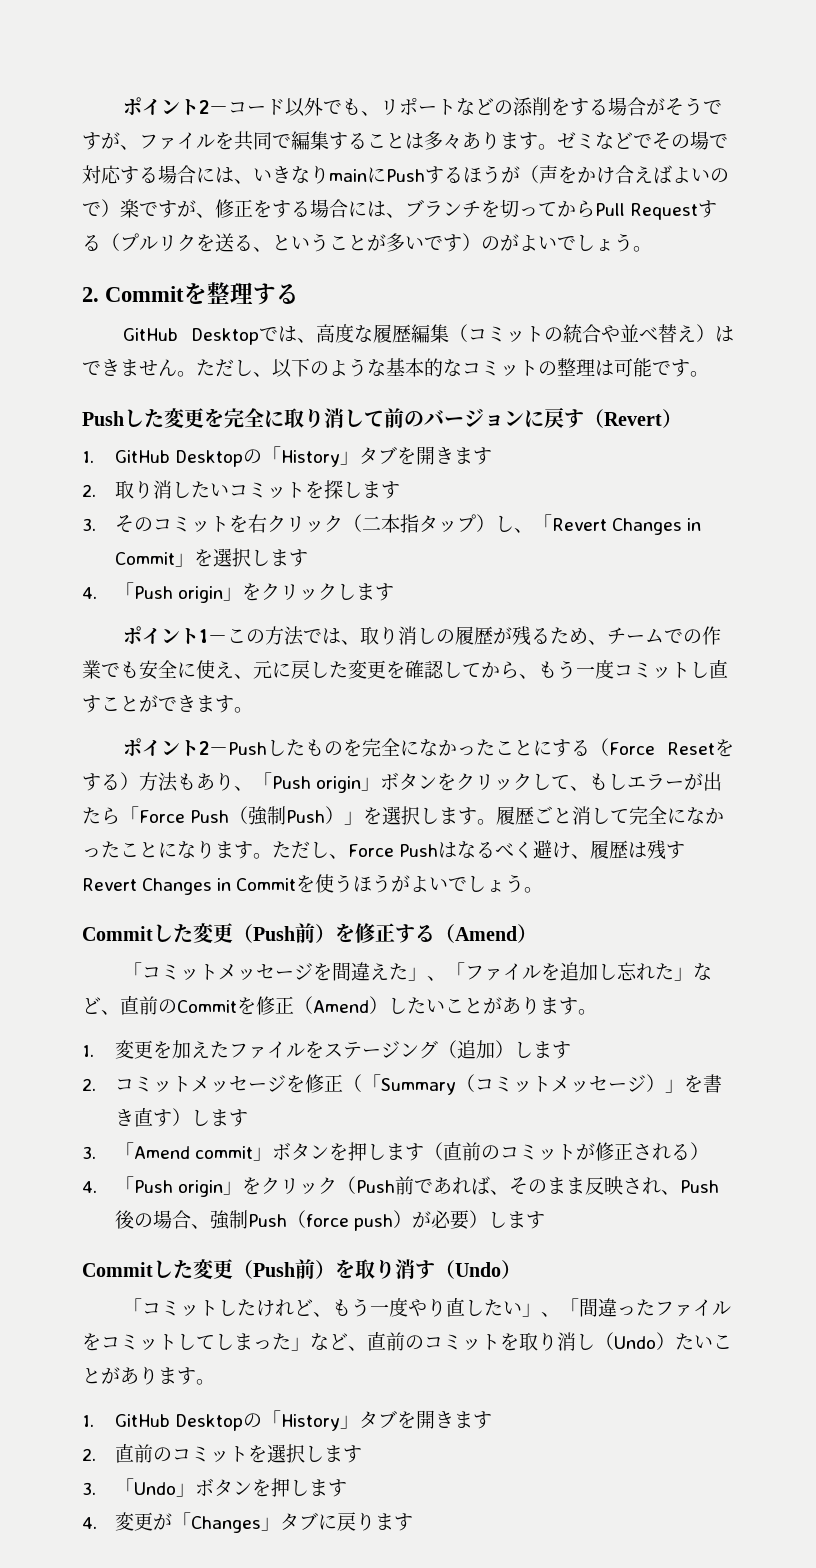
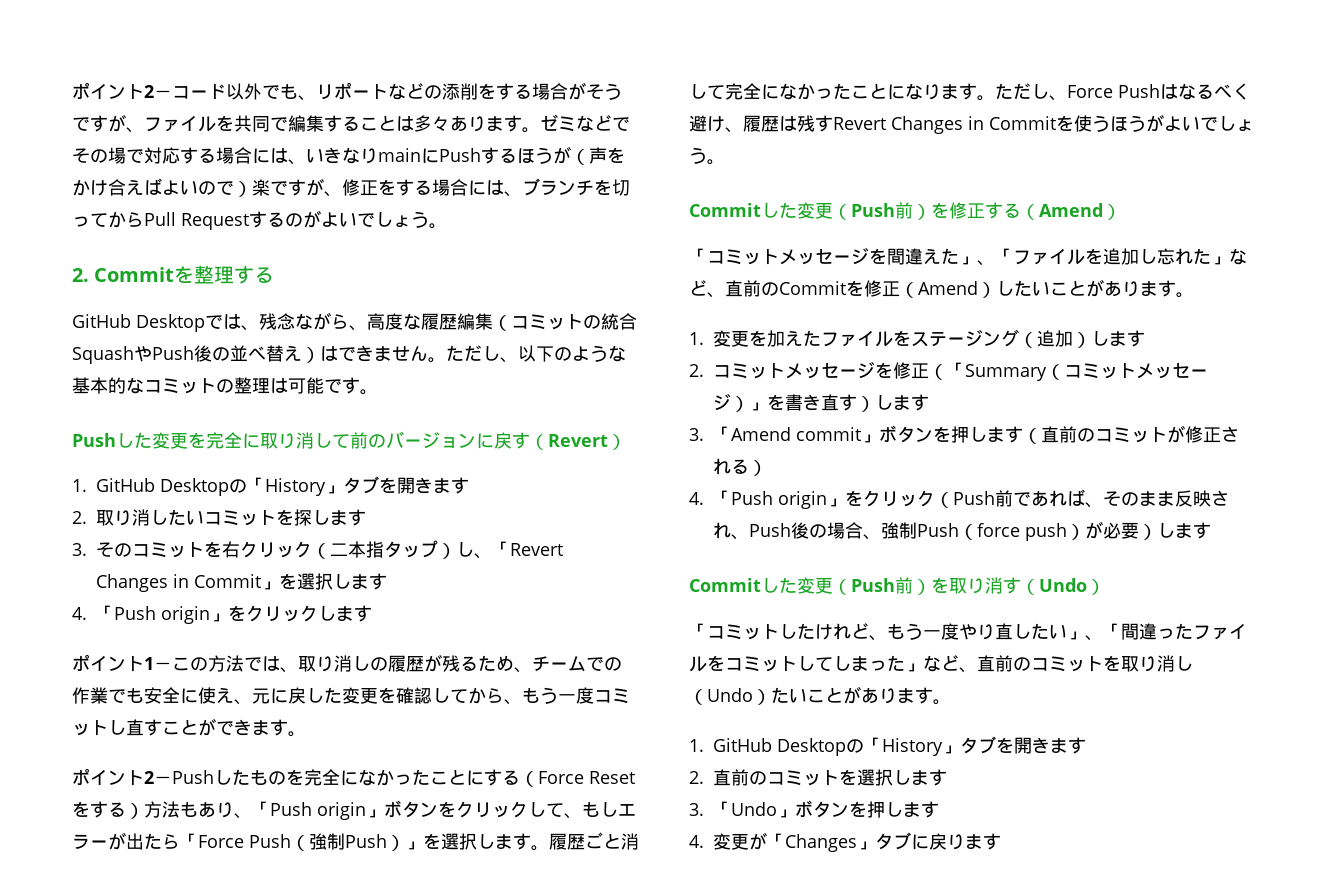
- ゼミなどでその場で対応する場合には、いきなりmainにPushするほうが（声をかけ合えばよいので）楽ですが、修正をする場合には、ブランチを切ってからPull Requestする（プルリクを送る、ということが多いです）のがよいでしょう。
+ ゼミなどでその場で対応する場合には、いきなりmainにPushするほうが（声をかけ合えばよいので）楽ですが、修正をする場合には、ブランチを切ってからPull Requestするのがよいでしょう。
- GitHub Desktopでは、高度な履歴編集（コミットの統合や並べ替え）はできません。
+ GitHub Desktopでは、残念ながら、高度な履歴編集（コミットの統合SquashやPush後の並べ替え）はできません。

